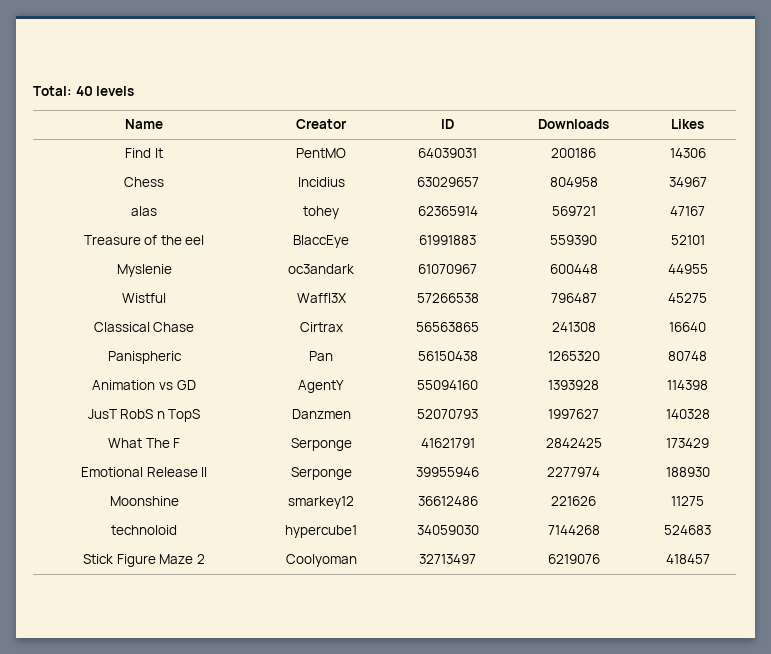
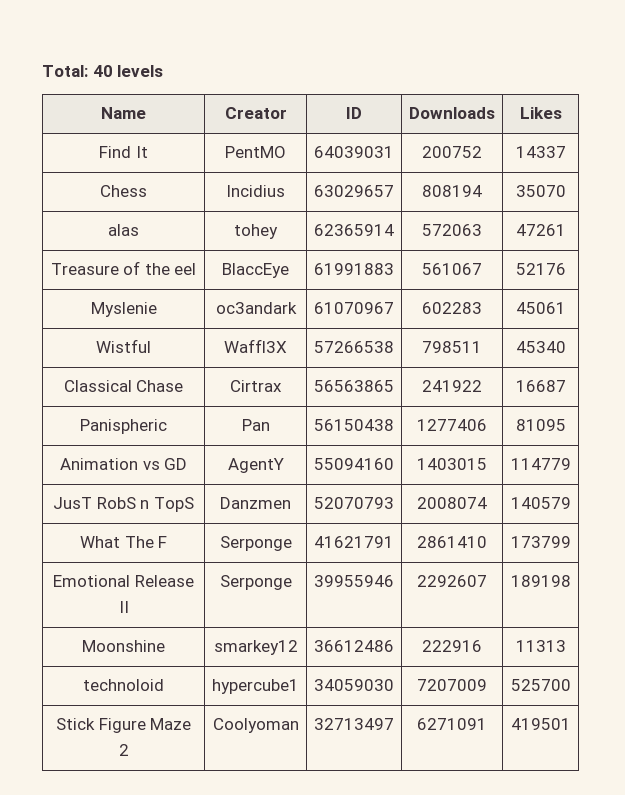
- Find It | PentMO | 64039031 | 200186 | 14306
+ Find It | PentMO | 64039031 | 200752 | 14337
- Chess | Incidius | 63029657 | 804958 | 34967
+ Chess | Incidius | 63029657 | 808194 | 35070
- alas | tohey | 62365914 | 569721 | 47167
+ alas | tohey | 62365914 | 572063 | 47261
- Treasure of the eel | BlaccEye | 61991883 | 559390 | 52101
+ Treasure of the eel | BlaccEye | 61991883 | 561067 | 52176
- Myslenie | oc3andark | 61070967 | 600448 | 44955
+ Myslenie | oc3andark | 61070967 | 602283 | 45061
- Wistful | Waffl3X | 57266538 | 796487 | 45275
+ Wistful | Waffl3X | 57266538 | 798511 | 45340
- Classical Chase | Cirtrax | 56563865 | 241308 | 16640
+ Classical Chase | Cirtrax | 56563865 | 241922 | 16687
- Panispheric | Pan | 56150438 | 1265320 | 80748
+ Panispheric | Pan | 56150438 | 1277406 | 81095
- Animation vs GD | AgentY | 55094160 | 1393928 | 114398
+ Animation vs GD | AgentY | 55094160 | 1403015 | 114779
- JusT RobS n TopS | Danzmen | 52070793 | 1997627 | 140328
+ JusT RobS n TopS | Danzmen | 52070793 | 2008074 | 140579
- What The F | Serponge | 41621791 | 2842425 | 173429
+ What The F | Serponge | 41621791 | 2861410 | 173799
- Emotional Release II | Serponge | 39955946 | 2277974 | 188930
+ Emotional Release II | Serponge | 39955946 | 2292607 | 189198
- Moonshine | smarkey12 | 36612486 | 221626 | 11275
+ Moonshine | smarkey12 | 36612486 | 222916 | 11313
- technoloid | hypercube1 | 34059030 | 7144268 | 524683
+ technoloid | hypercube1 | 34059030 | 7207009 | 525700
- Stick Figure Maze 2 | Coolyoman | 32713497 | 6219076 | 418457
+ Stick Figure Maze 2 | Coolyoman | 32713497 | 6271091 | 419501

